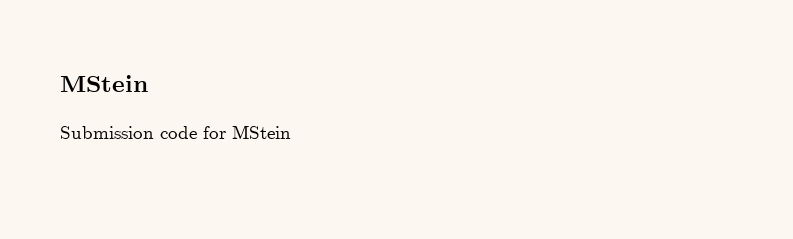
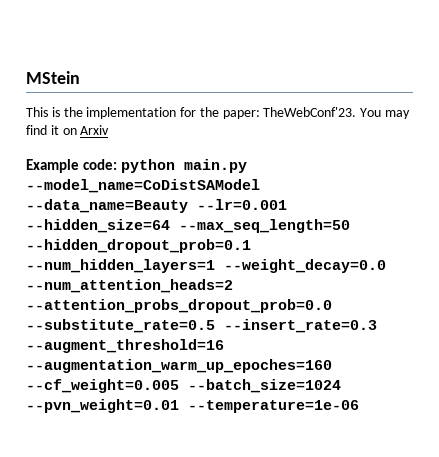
- Submission code for MStein
+ This is the implementation for the paper: TheWebConf'23. You may find it on Arxiv
+ Example code: python main.py --model_name=CoDistSAModel --data_name=Beauty --lr=0.001 --hidden_size=64 --max_seq_length=50 --hidden_dropout_prob=0.1 --num_hidden_layers=1 --weight_decay=0.0 --num_attention_heads=2 --attention_probs_dropout_prob=0.0 --substitute_rate=0.5 --insert_rate=0.3 --augment_threshold=16 --augmentation_warm_up_epoches=160 --cf_weight=0.005 --batch_size=1024 --pvn_weight=0.01 --temperature=1e-06

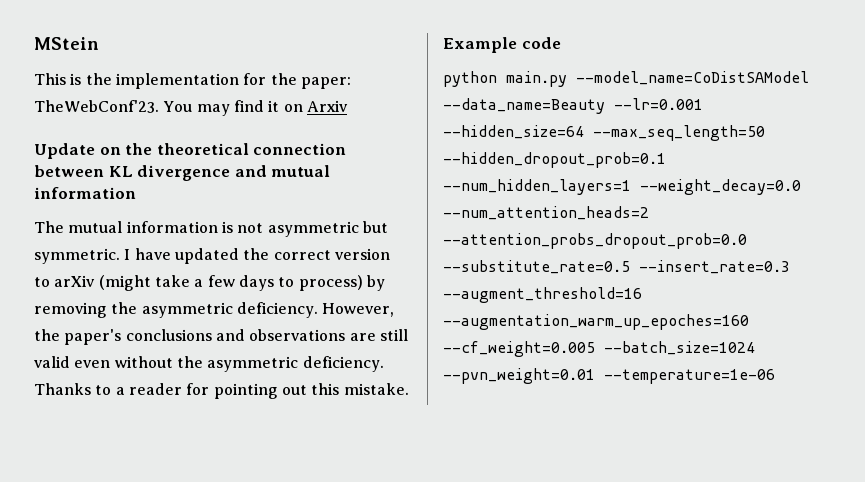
+ Update on the theoretical connection between KL divergence and mutual information
+ The mutual information is not asymmetric but symmetric. I have updated the correct version to arXiv (might take a few days to process) by removing the asymmetric deficiency. However, the paper's conclusions and observations are still valid even without the asymmetric deficiency. Thanks to a reader for pointing out this mistake.
- Example code: python main.py --model_name=CoDistSAModel --data_name=Beauty --lr=0.001 --hidden_size=64 --max_seq_length=50 --hidden_dropout_prob=0.1 --num_hidden_layers=1 --weight_decay=0.0 --num_attention_heads=2 --attention_probs_dropout_prob=0.0 --substitute_rate=0.5 --insert_rate=0.3 --augment_threshold=16 --augmentation_warm_up_epoches=160 --cf_weight=0.005 --batch_size=1024 --pvn_weight=0.01 --temperature=1e-06
+ Example code
+ python main.py --model_name=CoDistSAModel --data_name=Beauty --lr=0.001 --hidden_size=64 --max_seq_length=50 --hidden_dropout_prob=0.1 --num_hidden_layers=1 --weight_decay=0.0 --num_attention_heads=2 --attention_probs_dropout_prob=0.0 --substitute_rate=0.5 --insert_rate=0.3 --augment_threshold=16 --augmentation_warm_up_epoches=160 --cf_weight=0.005 --batch_size=1024 --pvn_weight=0.01 --temperature=1e-06

